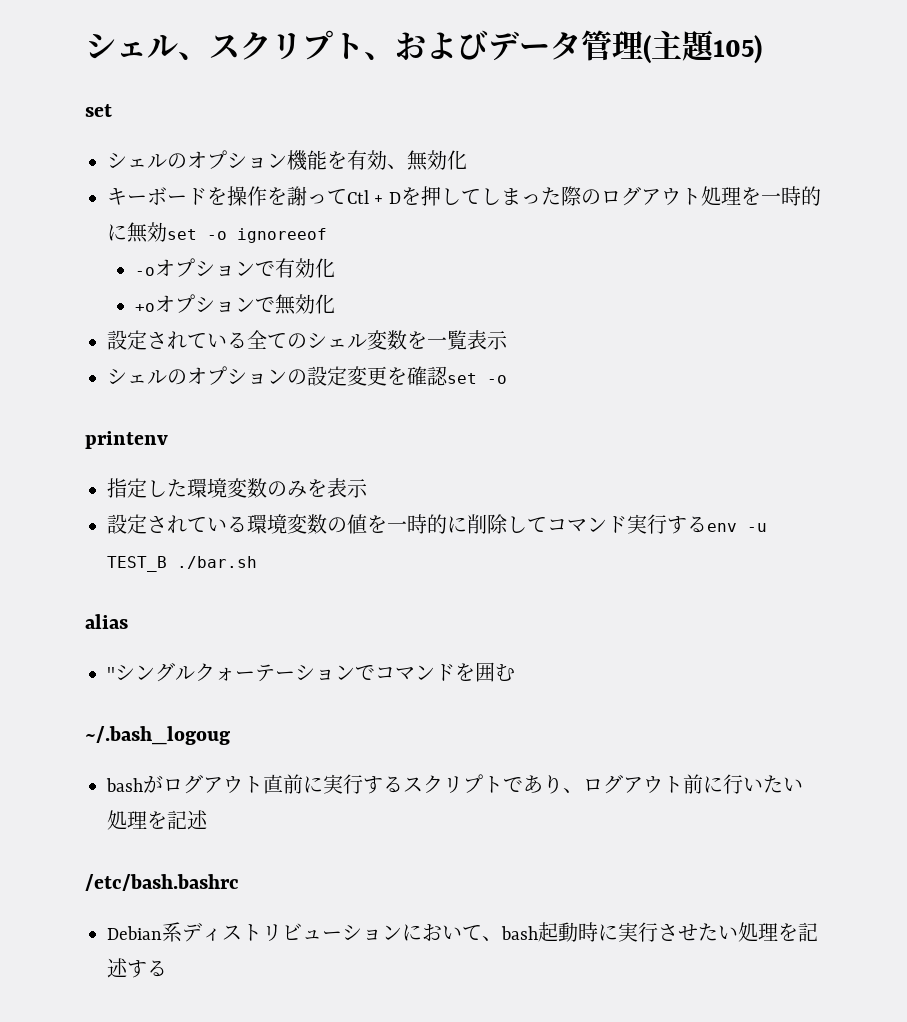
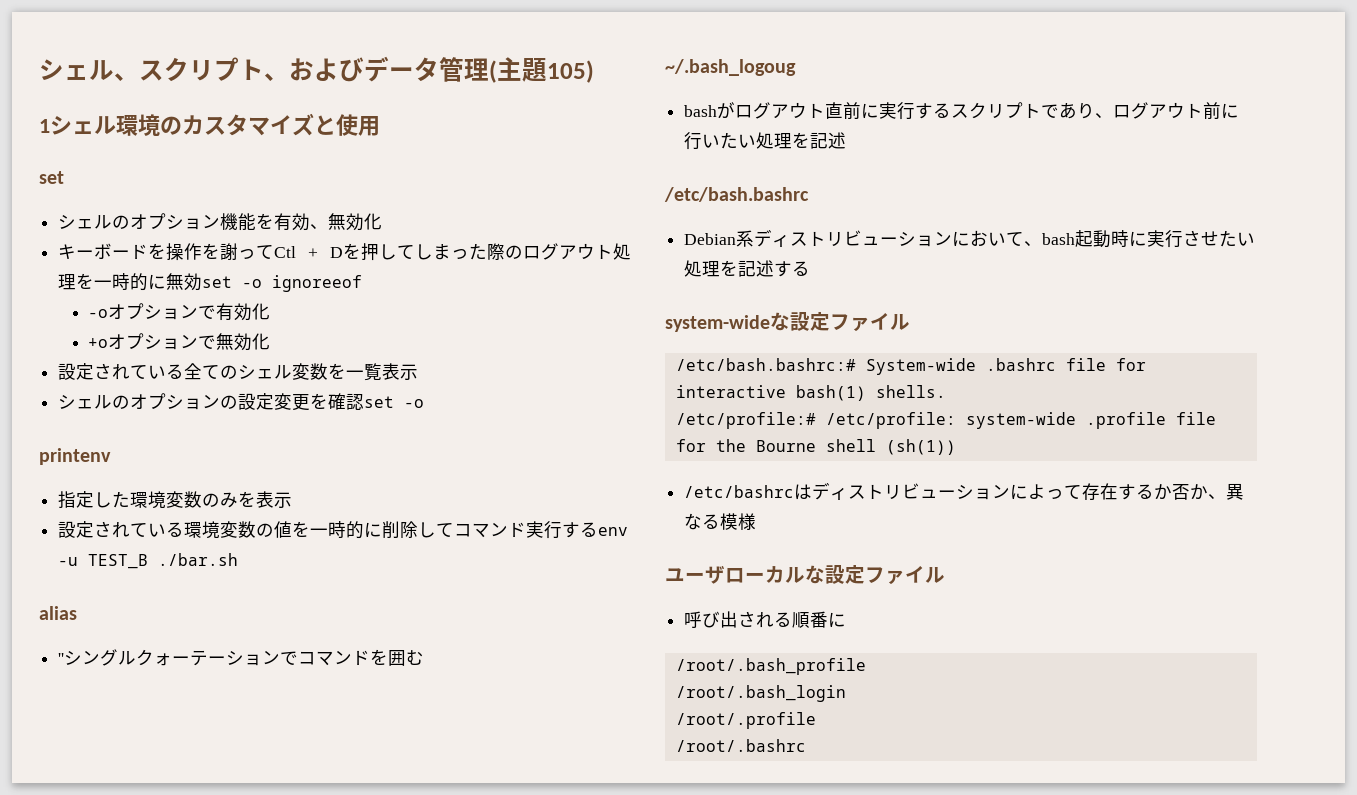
+ 1シェル環境のカスタマイズと使用
+ system-wideな設定ファイル
+ /etc/bash.bashrc:# System-wide .bashrc file for interactive bash(1) shells.
+ /etc/profile:# /etc/profile: system-wide .profile file for the Bourne shell (sh(1))
+ /etc/bashrcはディストリビューションによって存在するか否か、異なる模様
+ ユーザローカルな設定ファイル
+ 呼び出される順番に
+ /root/.bash_profile
+ /root/.bash_login
+ /root/.profile
+ /root/.bashrc

